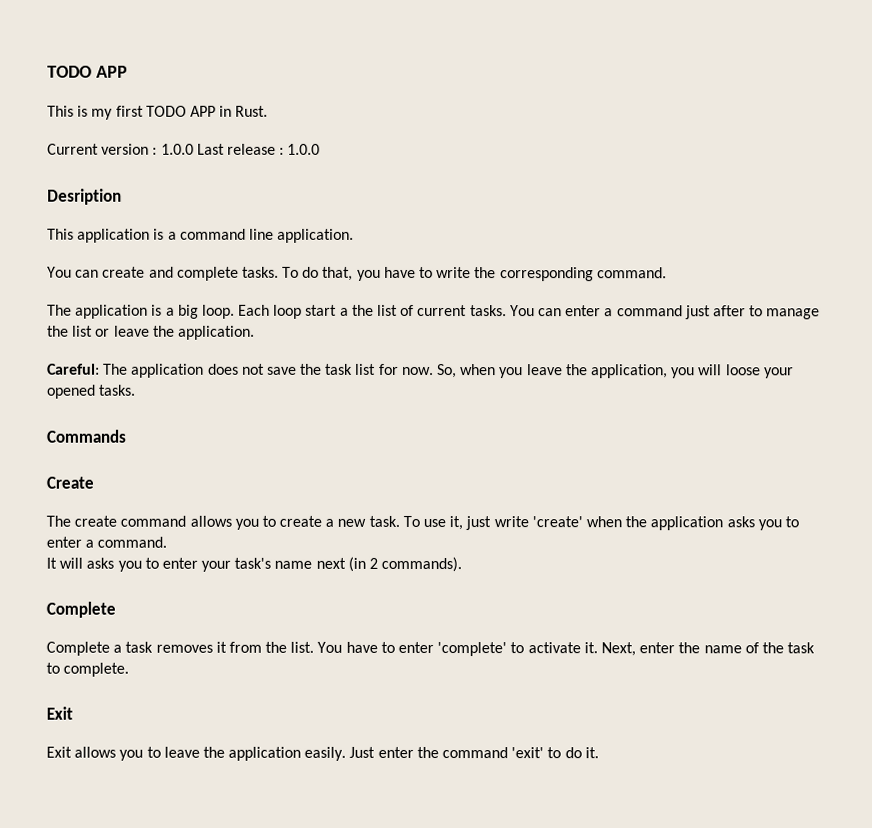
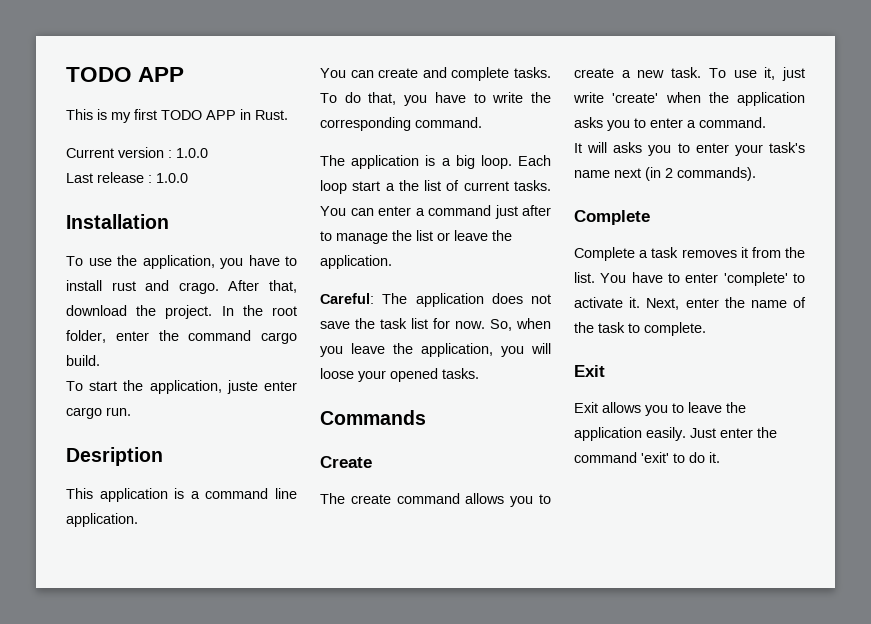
- Current version : 1.0.0 Last release : 1.0.0
+ Current version : 1.0.0
+ Last release : 1.0.0
+ Installation
+ To use the application, you have to install rust and crago. After that, download the project. In the root folder, enter the command cargo build.
+ To start the application, juste enter cargo run.

